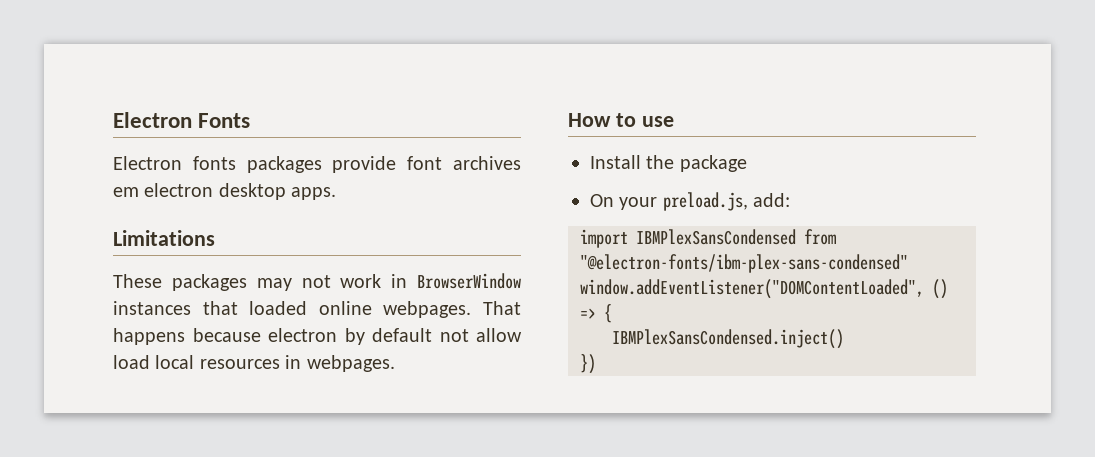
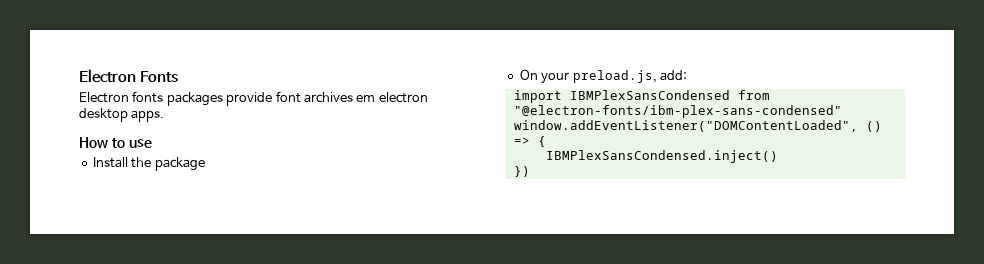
- Limitations
- These packages may not work in BrowserWindow instances that loaded online webpages. That happens because electron by default not allow load local resources in webpages.

